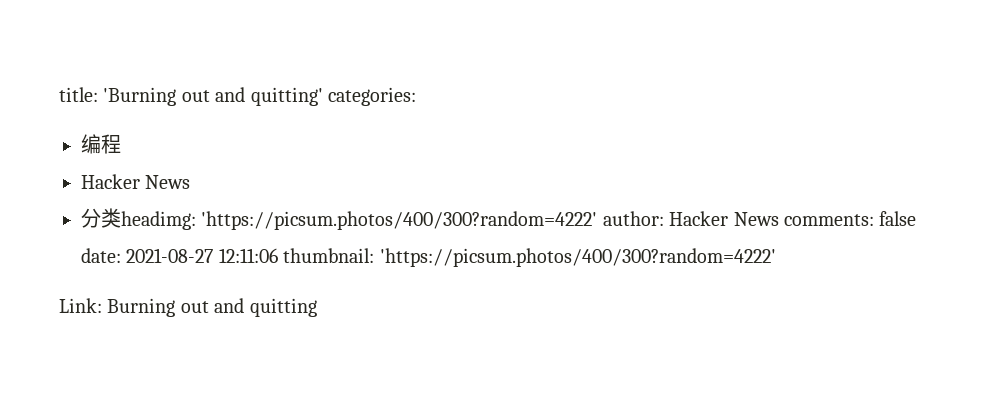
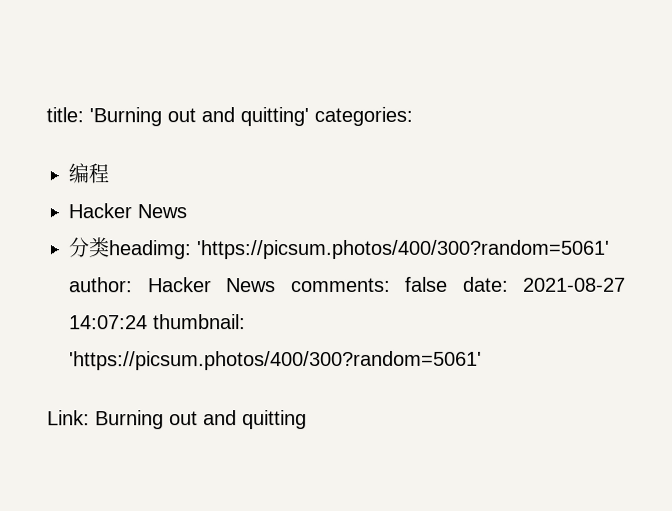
- 分类headimg: 'https://picsum.photos/400/300?random=4222' author: Hacker News comments: false date: 2021-08-27 12:11:06 thumbnail: 'https://picsum.photos/400/300?random=4222'
+ 分类headimg: 'https://picsum.photos/400/300?random=5061' author: Hacker News comments: false date: 2021-08-27 14:07:24 thumbnail: 'https://picsum.photos/400/300?random=5061'

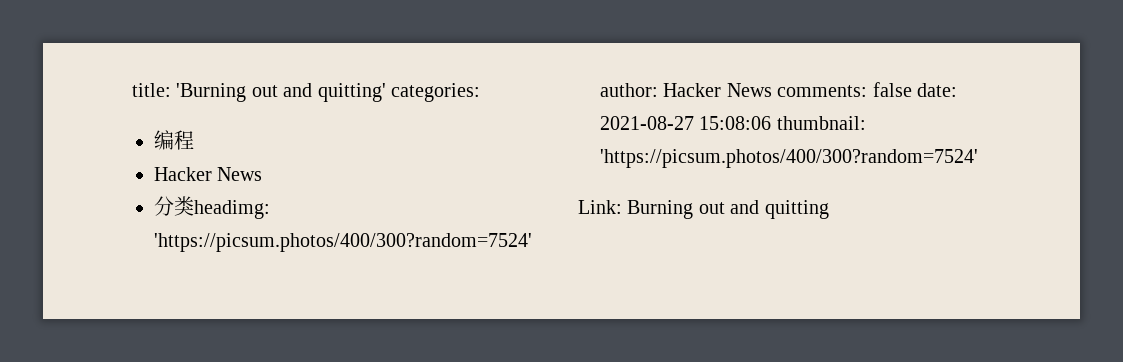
- 分类headimg: 'https://picsum.photos/400/300?random=5061' author: Hacker News comments: false date: 2021-08-27 14:07:24 thumbnail: 'https://picsum.photos/400/300?random=5061'
+ 分类headimg: 'https://picsum.photos/400/300?random=7524' author: Hacker News comments: false date: 2021-08-27 15:08:06 thumbnail: 'https://picsum.photos/400/300?random=7524'

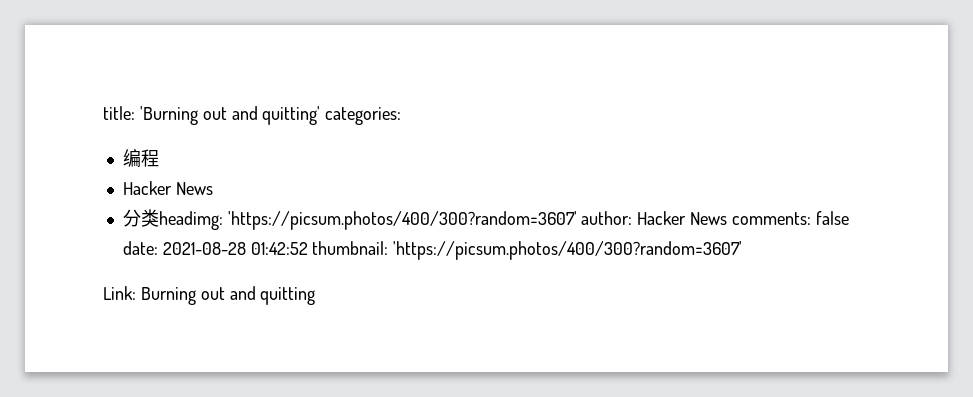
- 分类headimg: 'https://picsum.photos/400/300?random=7524' author: Hacker News comments: false date: 2021-08-27 15:08:06 thumbnail: 'https://picsum.photos/400/300?random=7524'
+ 分类headimg: 'https://picsum.photos/400/300?random=3607' author: Hacker News comments: false date: 2021-08-28 01:42:52 thumbnail: 'https://picsum.photos/400/300?random=3607'

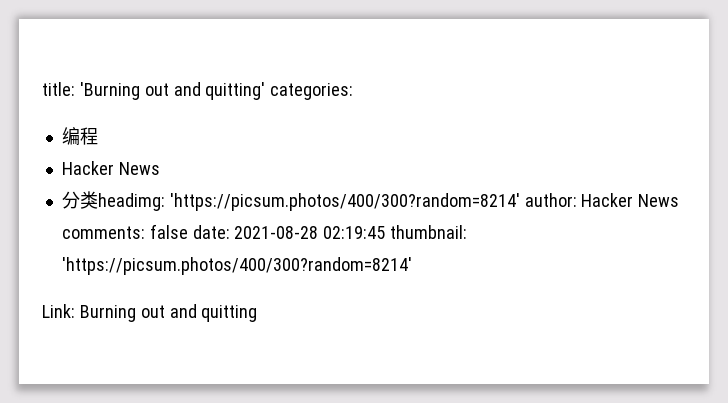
- 分类headimg: 'https://picsum.photos/400/300?random=3607' author: Hacker News comments: false date: 2021-08-28 01:42:52 thumbnail: 'https://picsum.photos/400/300?random=3607'
+ 分类headimg: 'https://picsum.photos/400/300?random=8214' author: Hacker News comments: false date: 2021-08-28 02:19:45 thumbnail: 'https://picsum.photos/400/300?random=8214'

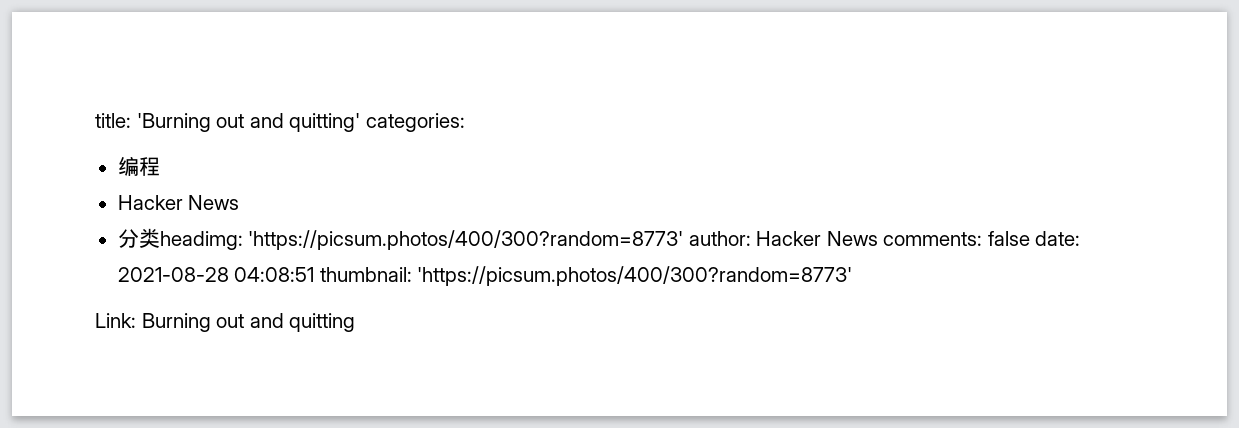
- 分类headimg: 'https://picsum.photos/400/300?random=8214' author: Hacker News comments: false date: 2021-08-28 02:19:45 thumbnail: 'https://picsum.photos/400/300?random=8214'
+ 分类headimg: 'https://picsum.photos/400/300?random=8773' author: Hacker News comments: false date: 2021-08-28 04:08:51 thumbnail: 'https://picsum.photos/400/300?random=8773'

